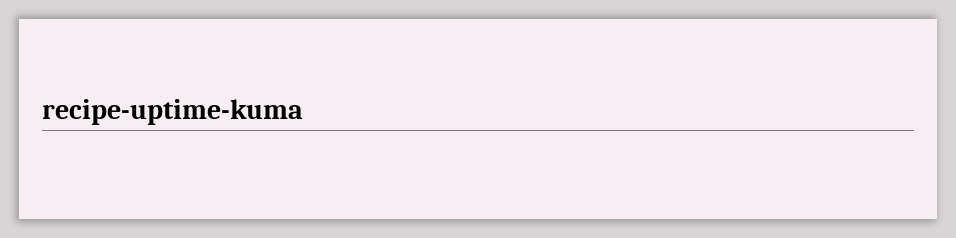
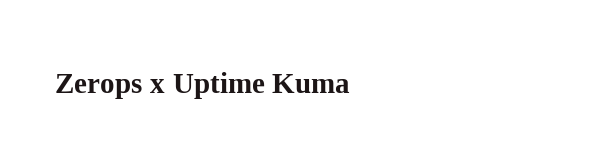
- recipe-uptime-kuma
+ Zerops x Uptime Kuma

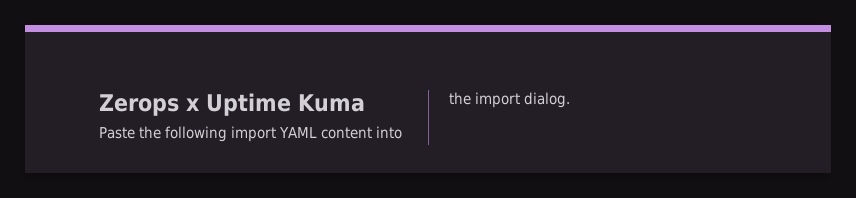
+ Paste the following import YAML content into the import dialog.

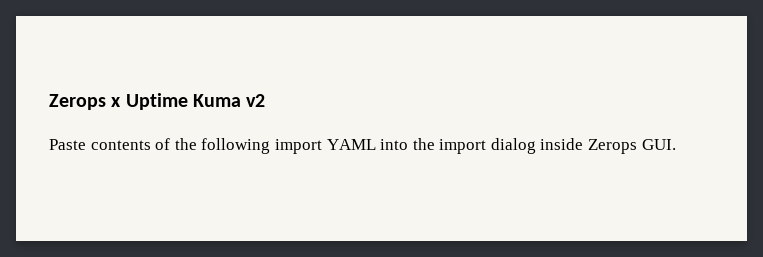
- Zerops x Uptime Kuma
+ Zerops x Uptime Kuma v2
- Paste the following import YAML content into the import dialog.
+ Paste contents of the following import YAML into the import dialog inside Zerops GUI.

